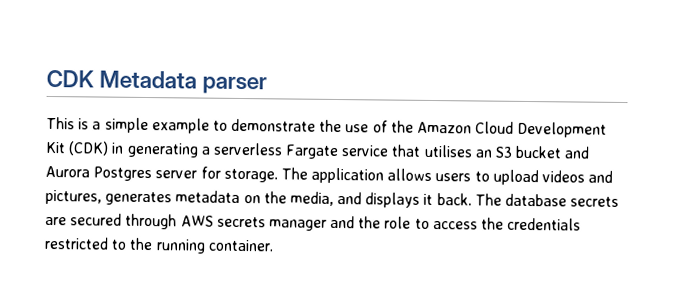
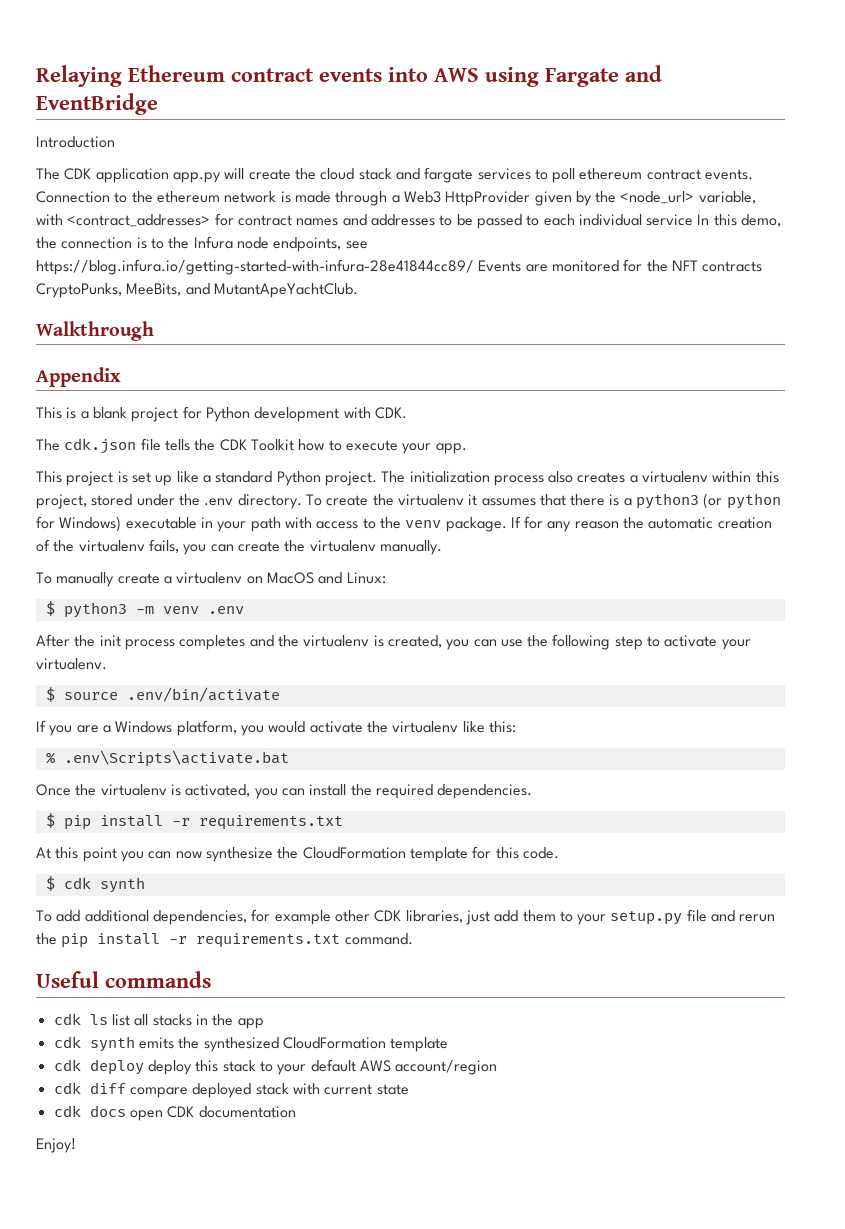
- CDK Metadata parser
- This is a simple example to demonstrate the use of the Amazon Cloud Development Kit (CDK) in generating a serverless Fargate service that utilises an S3 bucket and Aurora Postgres server for storage. The application allows users to upload videos and pictures, generates metadata on the media, and displays it back. The database secrets are secured through AWS secrets manager and the role to access the credentials restricted to the running container.
+ Relaying Ethereum contract events into AWS using Fargate and EventBridge
+ Introduction
+ The CDK application app.py will create the cloud stack and fargate services to poll ethereum contract events. Connection to the ethereum network is made through a Web3 HttpProvider given by the <node_url> variable, with <contract_addresses> for contract names and addresses to be passed to each individual service In this demo, the connection is to the Infura node endpoints, see https://blog.infura.io/getting-started-with-infura-28e41844cc89/ Events are monitored for the NFT contracts CryptoPunks, MeeBits, and MutantApeYachtClub.
+ Walkthrough
+ Appendix
+ This is a blank project for Python development with CDK.
+ The cdk.json file tells the CDK Toolkit how to execute your app.
+ This project is set up like a standard Python project. The initialization process also creates a virtualenv within this project, stored under the .env directory. To create the virtualenv it assumes that there is a python3 (or python for Windows) executable in your path with access to the venv package. If for any reason the automatic creation of the virtualenv fails, you can create the virtualenv manually.
+ To manually create a virtualenv on MacOS and Linux:
+ $ python3 -m venv .env
+ After the init process completes and the virtualenv is created, you can use the following step to activate your virtualenv.
+ $ source .env/bin/activate
+ If you are a Windows platform, you would activate the virtualenv like this:
+ % .env\Scripts\activate.bat
+ Once the virtualenv is activated, you can install the required dependencies.
+ $ pip install -r requirements.txt
+ At this point you can now synthesize the CloudFormation template for this code.
+ $ cdk synth
+ To add additional dependencies, for example other CDK libraries, just add them to your setup.py file and rerun the pip install -r requirements.txt command.
+ Useful commands
+ cdk ls list all stacks in the app
+ cdk synth emits the synthesized CloudFormation template
+ cdk deploy deploy this stack to your default AWS account/region
+ cdk diff compare deployed stack with current state
+ cdk docs open CDK documentation
+ Enjoy!

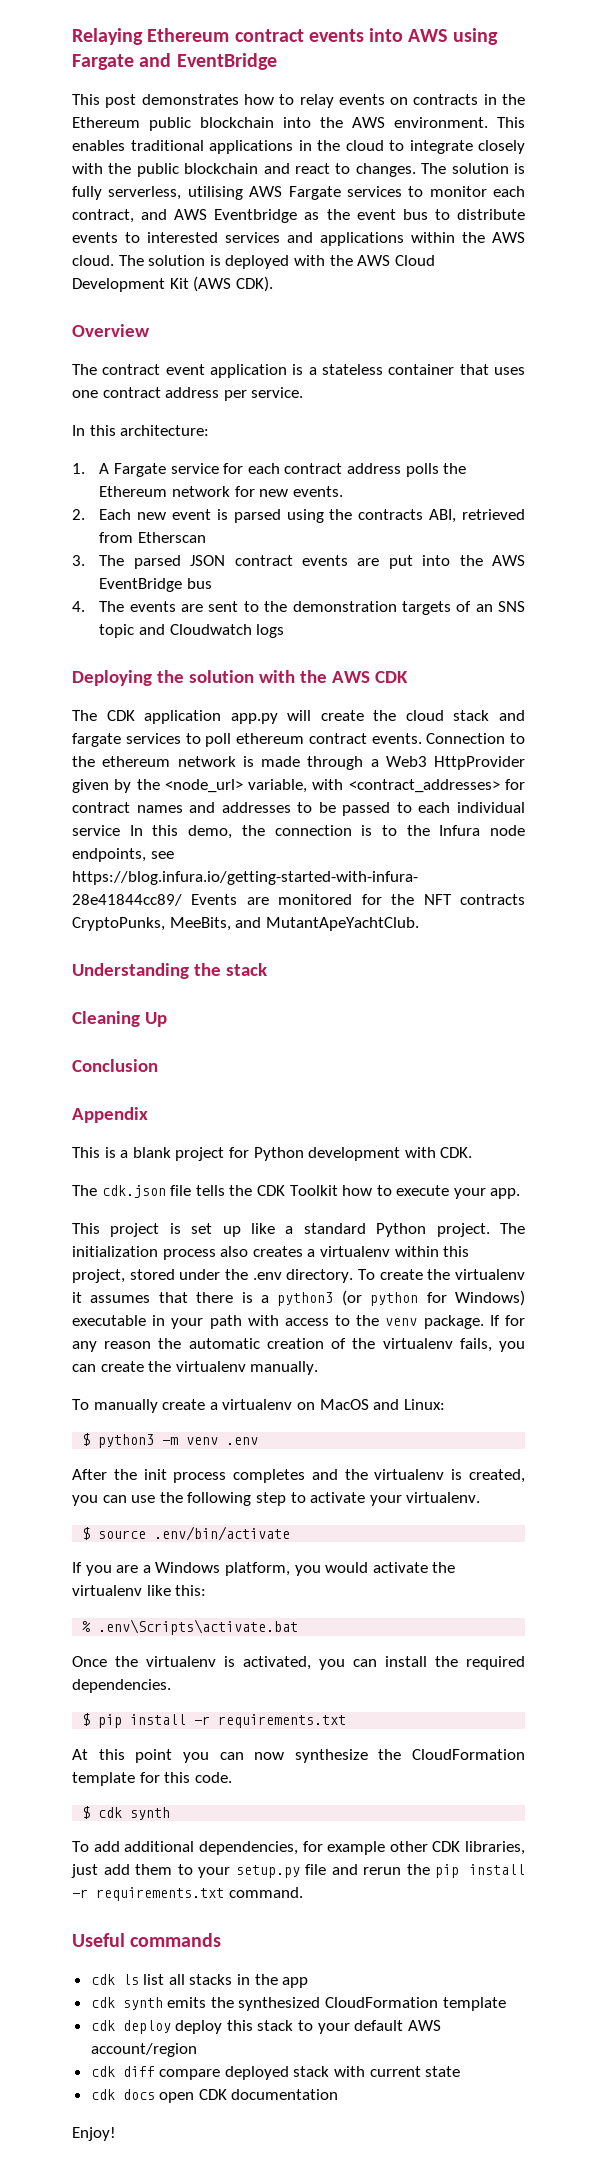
- Introduction
+ This post demonstrates how to relay events on contracts in the Ethereum public blockchain into the AWS environment. This enables traditional applications in the cloud to integrate closely with the public blockchain and react to changes. The solution is fully serverless, utilising AWS Fargate services to monitor each contract, and AWS Eventbridge as the event bus to distribute events to interested services and applications within the AWS cloud. The solution is deployed with the AWS Cloud Development Kit (AWS CDK).
+ Overview
+ The contract event application is a stateless container that uses one contract address per service.
+ In this architecture:
+ 1. A Fargate service for each contract address polls the Ethereum network for new events.
+ 2. Each new event is parsed using the contracts ABI, retrieved from Etherscan
+ 3. The parsed JSON contract events are put into the AWS EventBridge bus
+ 4. The events are sent to the demonstration targets of an SNS topic and Cloudwatch logs
+ Deploying the solution with the AWS CDK
- Walkthrough
+ Understanding the stack
+ Cleaning Up
+ Conclusion

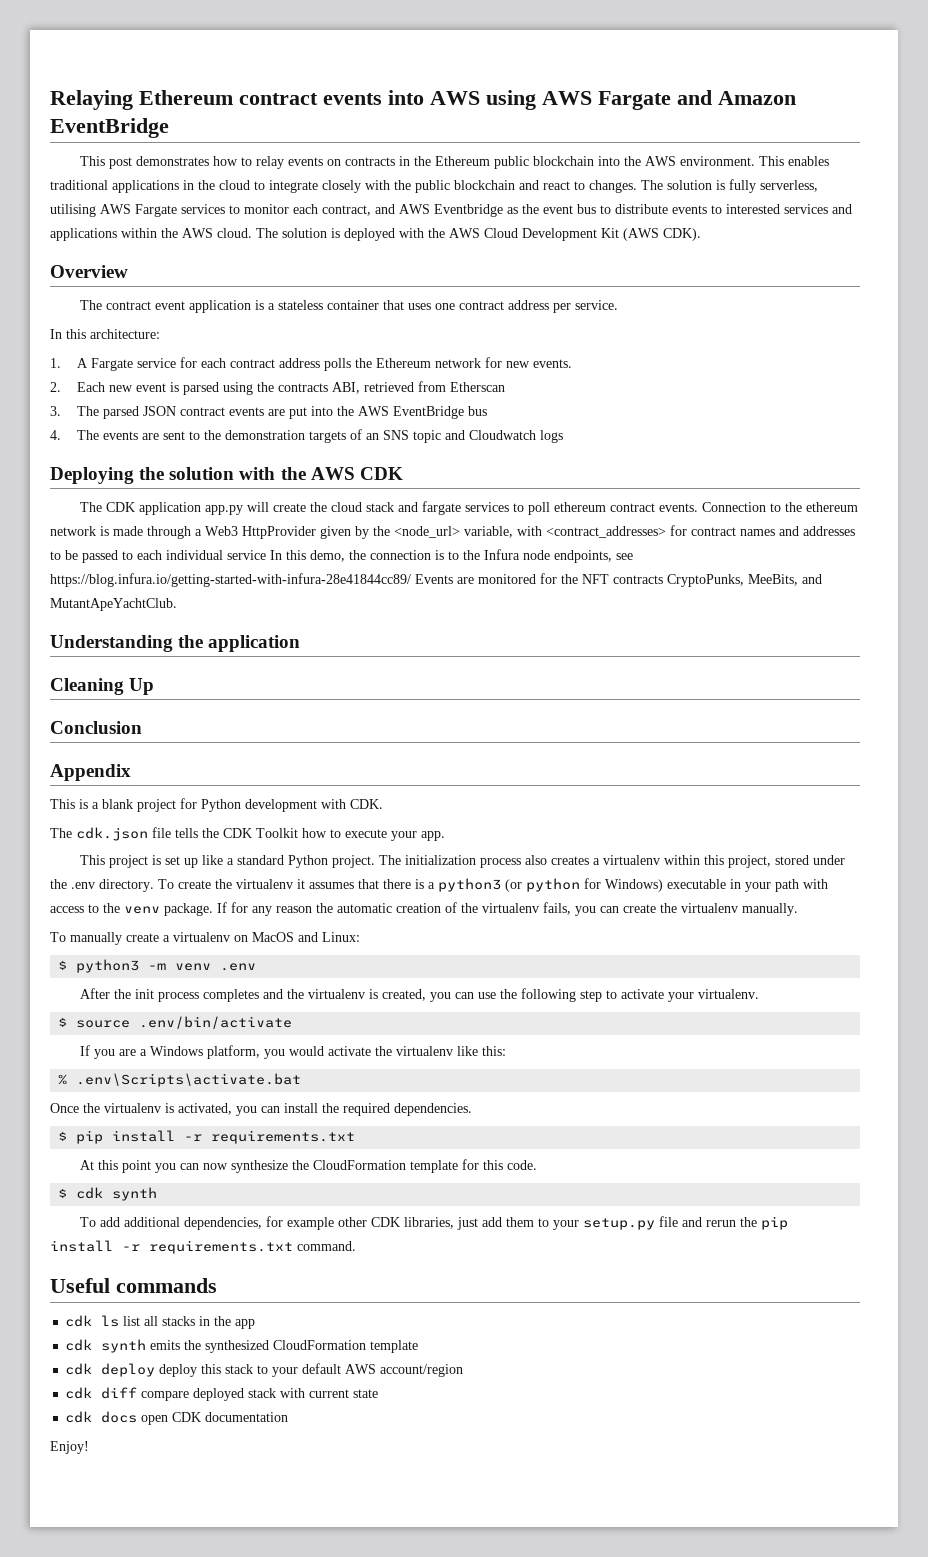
- Relaying Ethereum contract events into AWS using Fargate and EventBridge
+ Relaying Ethereum contract events into AWS using AWS Fargate and Amazon EventBridge
- Understanding the stack
+ Understanding the application

